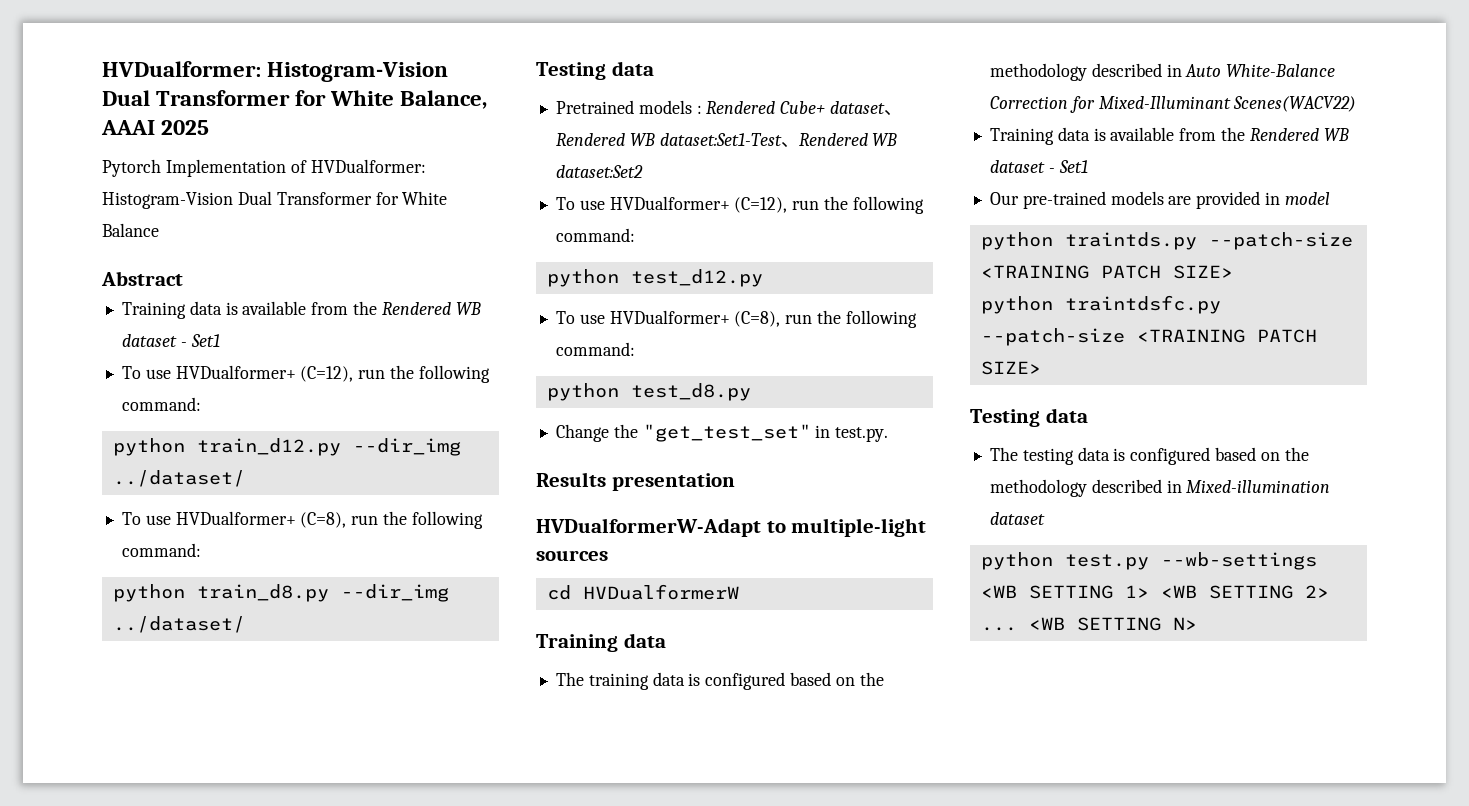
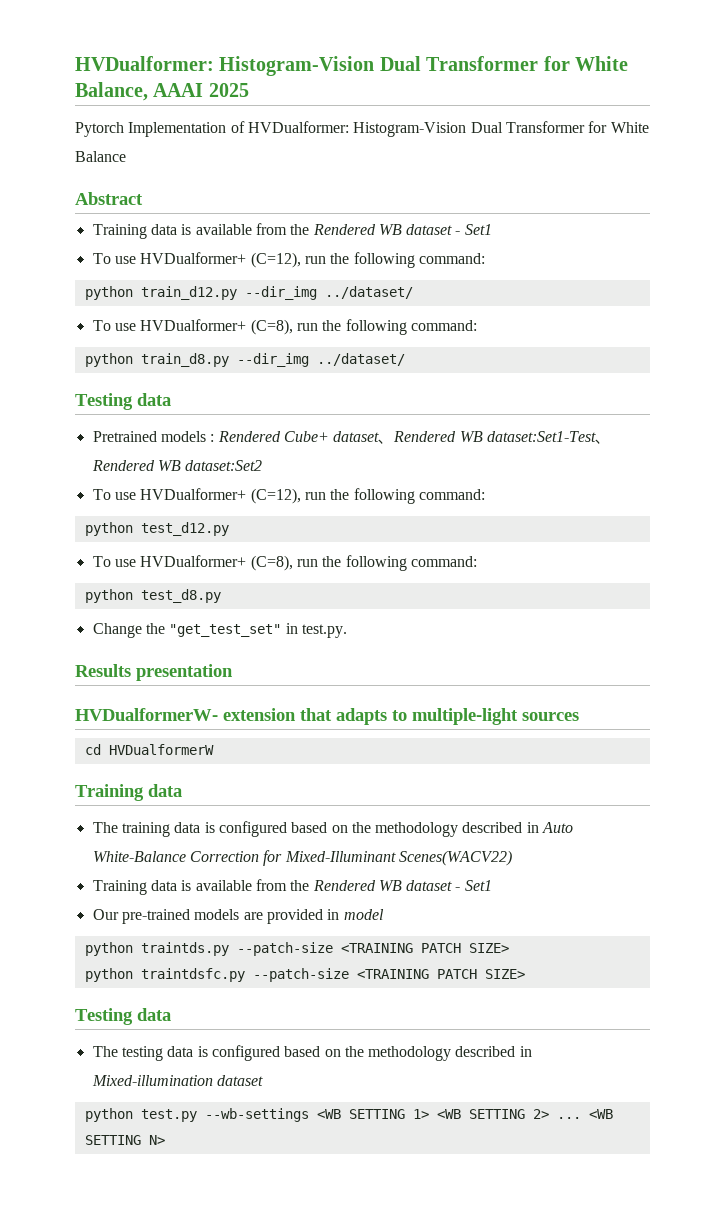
- HVDualformerW-Adapt to multiple-light sources
+ HVDualformerW- extension that adapts to multiple-light sources

